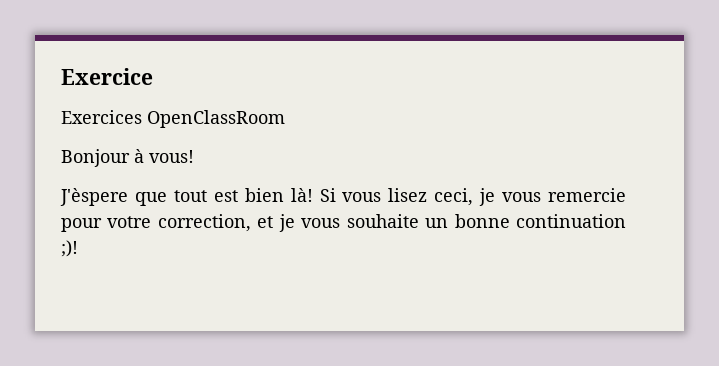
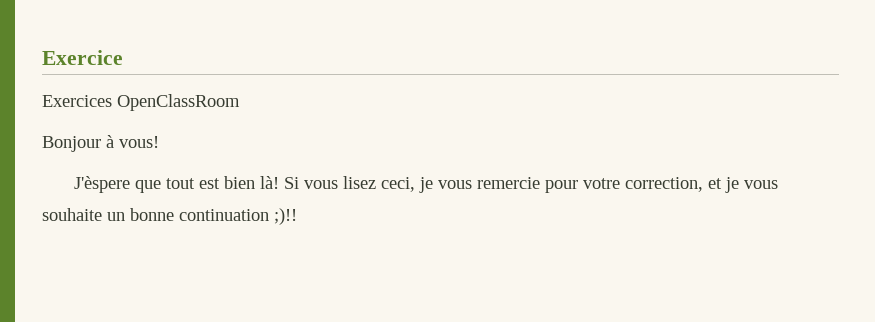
- Si vous lisez ceci, je vous remercie pour votre correction, et je vous souhaite un bonne continuation ;)!
+ Si vous lisez ceci, je vous remercie pour votre correction, et je vous souhaite un bonne continuation ;)!!

